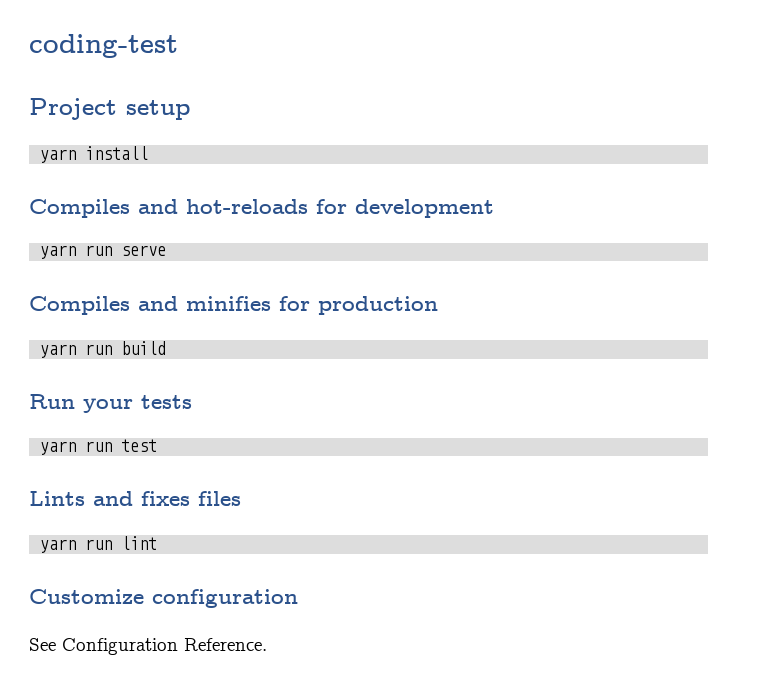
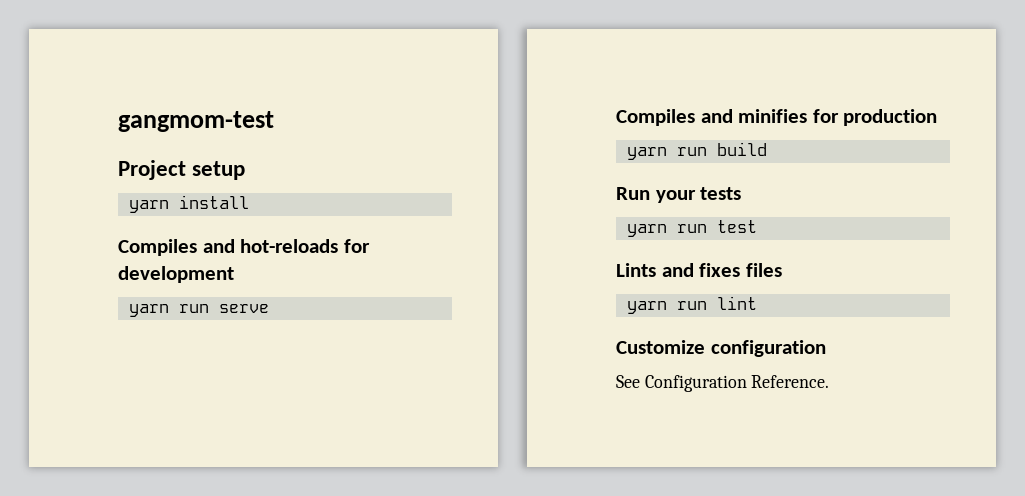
- coding-test
+ gangmom-test

